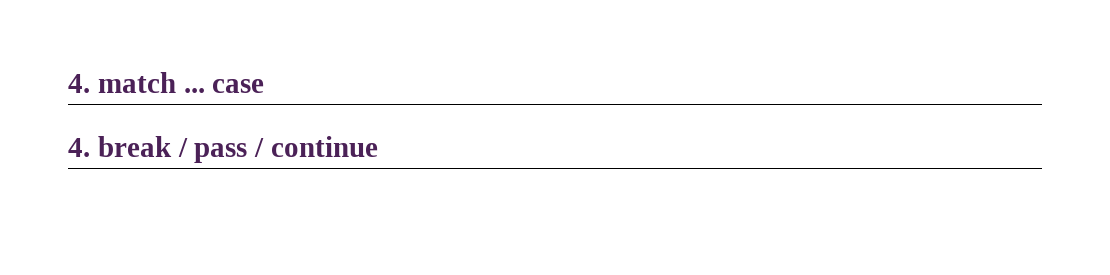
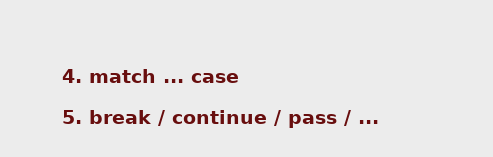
- 4. break / pass / continue
+ 5. break / continue / pass / ...

